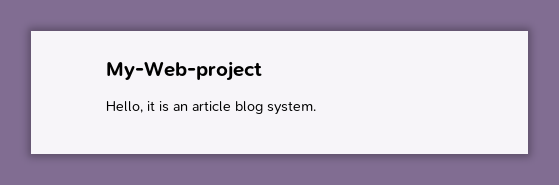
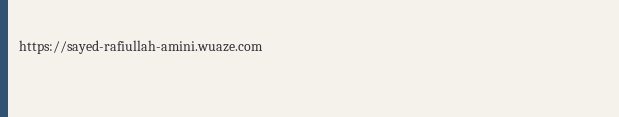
- My-Web-project
- Hello, it is an article blog system.
+ https://sayed-rafiullah-amini.wuaze.com

